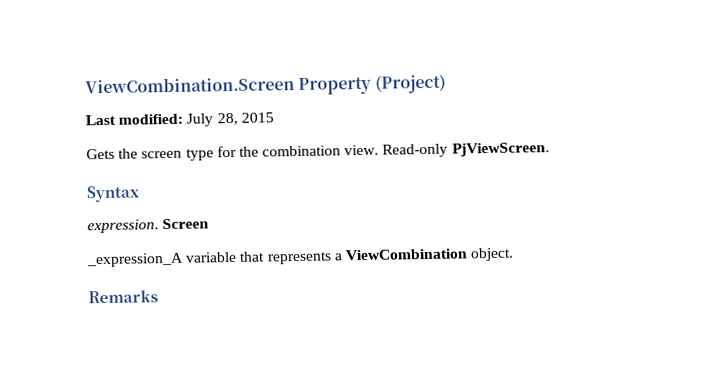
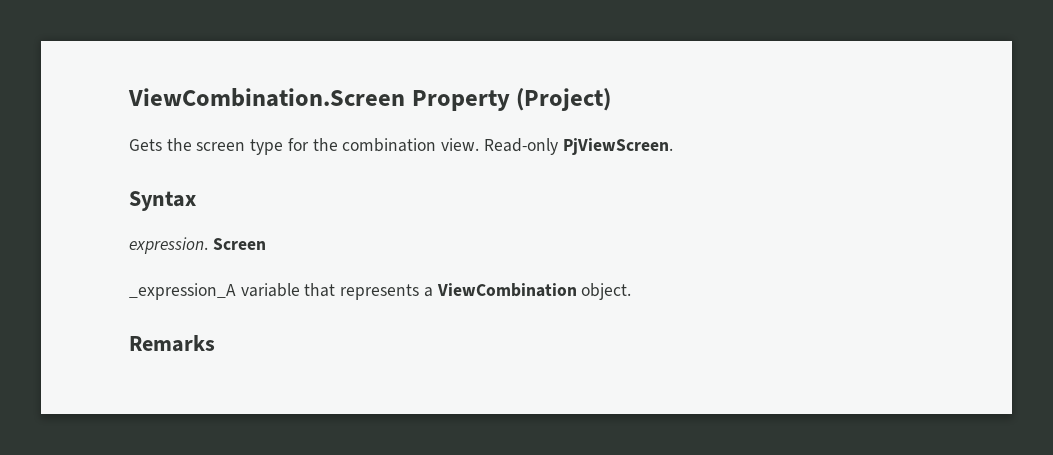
- Last modified: July 28, 2015

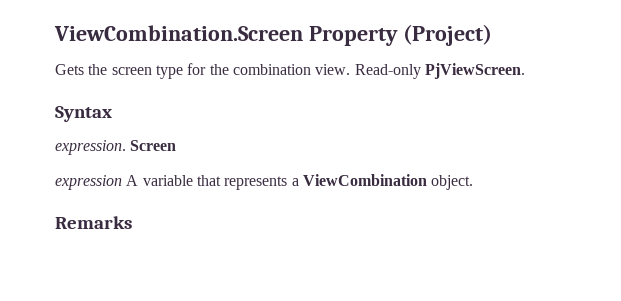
- _expression_A variable that represents a ViewCombination object.
+ expression A variable that represents a ViewCombination object.

